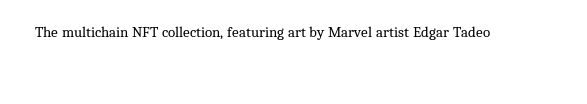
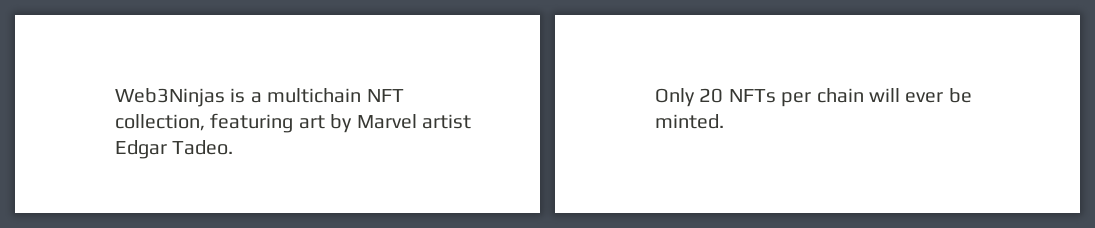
- The multichain NFT collection, featuring art by Marvel artist Edgar Tadeo
+ Web3Ninjas is a multichain NFT collection, featuring art by Marvel artist Edgar Tadeo.
+ Only 20 NFTs per chain will ever be minted.

